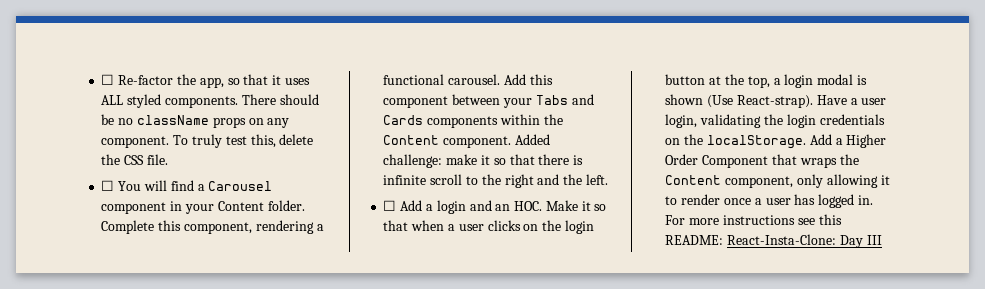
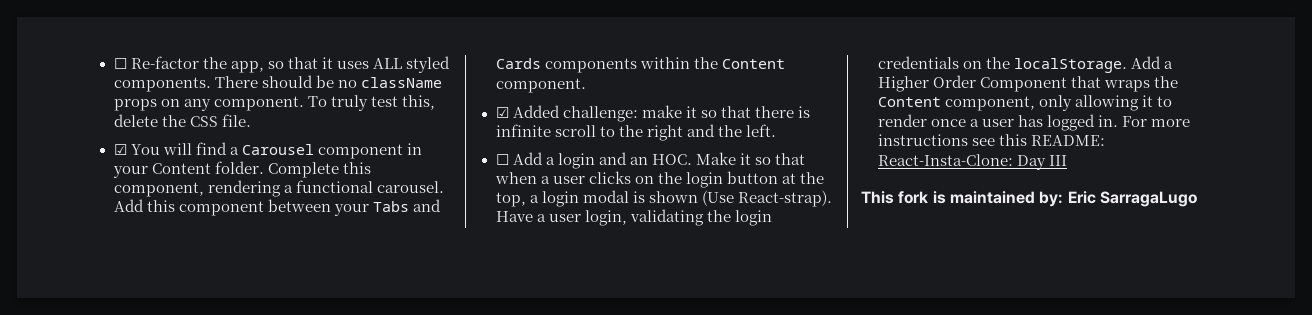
- ☐ You will find a Carousel component in your Content folder.
+ ☑ You will find a Carousel component in your Content folder.
- Add this component between your Tabs and Cards components within the Content component. Added challenge: make it so that there is infinite scroll to the right and the left.
+ Add this component between your Tabs and Cards components within the Content component.
+ ☑ Added challenge: make it so that there is infinite scroll to the right and the left.
+ This fork is maintained by: Eric SarragaLugo

